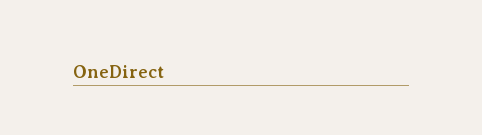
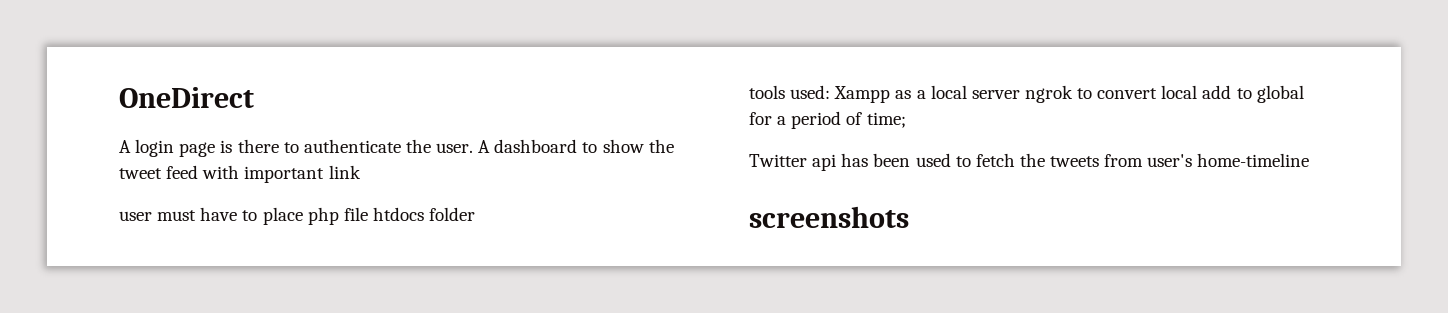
+ A login page is there to authenticate the user. A dashboard to show the tweet feed with important link
+ user must have to place php file htdocs folder
+ tools used: Xampp as a local server ngrok to convert local add to global for a period of time;
+ Twitter api has been used to fetch the tweets from user's home-timeline
+ screenshots

